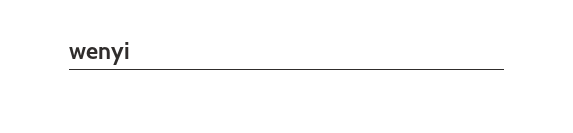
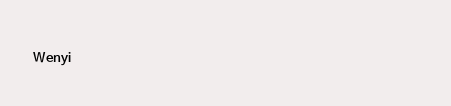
- wenyi
+ Wenyi

